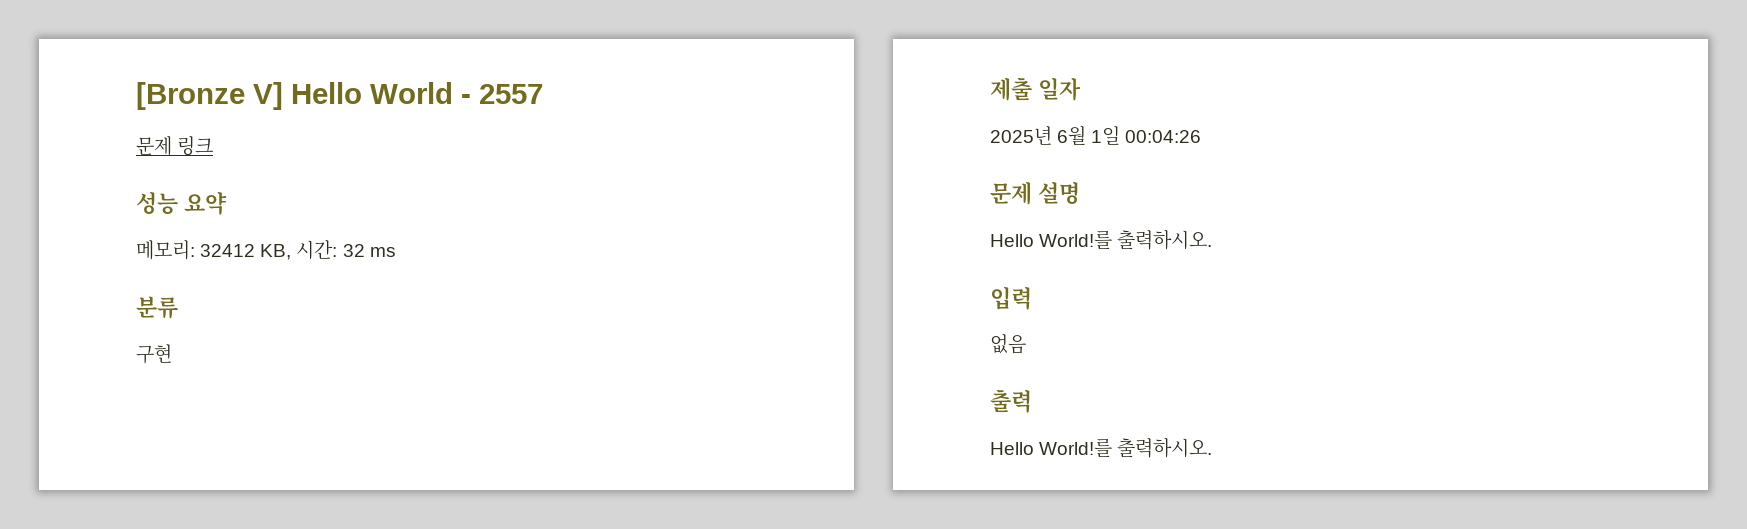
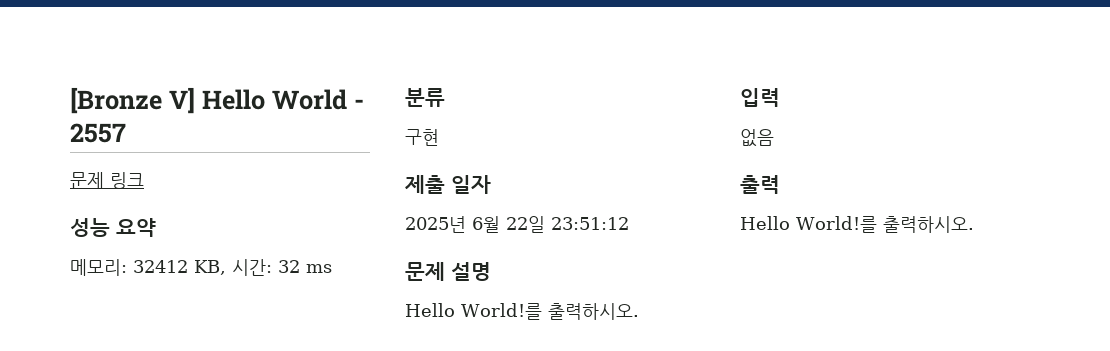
- 2025년 6월 1일 00:04:26
+ 2025년 6월 22일 23:51:12

